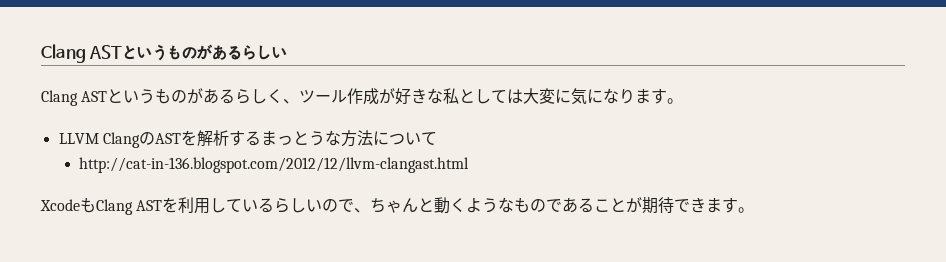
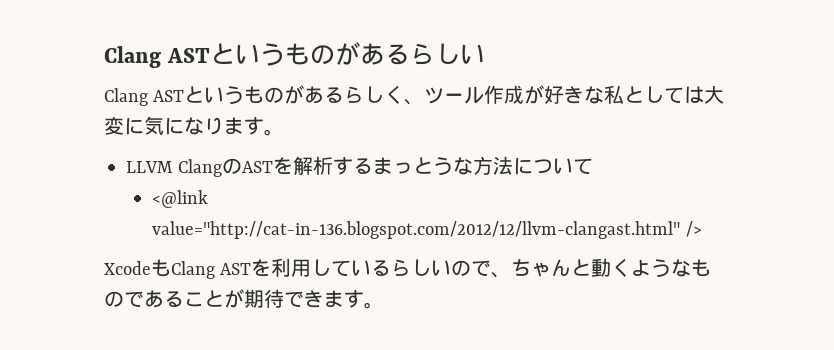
- http://cat-in-136.blogspot.com/2012/12/llvm-clangast.html
+ <@link value="http://cat-in-136.blogspot.com/2012/12/llvm-clangast.html" />

